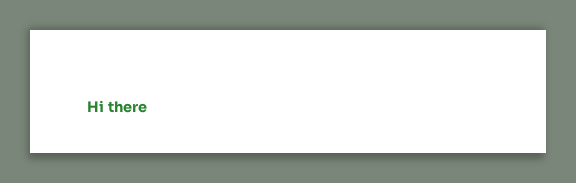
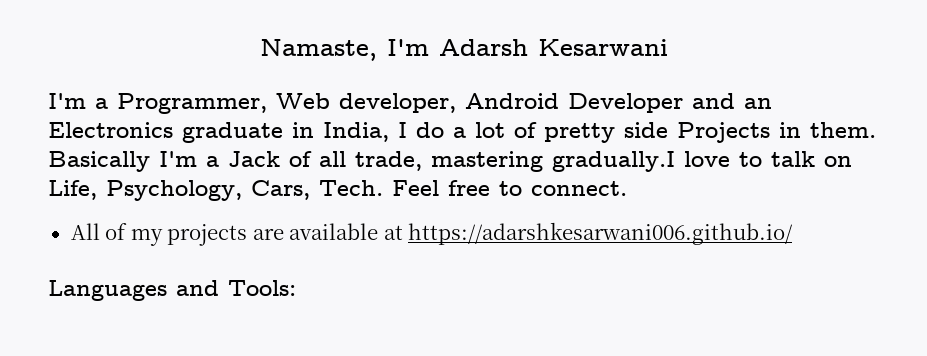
- Hi there
+ Namaste, I'm Adarsh Kesarwani
+ I'm a Programmer, Web developer, Android Developer and an Electronics graduate in India, I do a lot of pretty side Projects in them. Basically I'm a Jack of all trade, mastering gradually.I love to talk on Life, Psychology, Cars, Tech. Feel free to connect.
+ All of my projects are available at https://adarshkesarwani006.github.io/
+ Languages and Tools:

